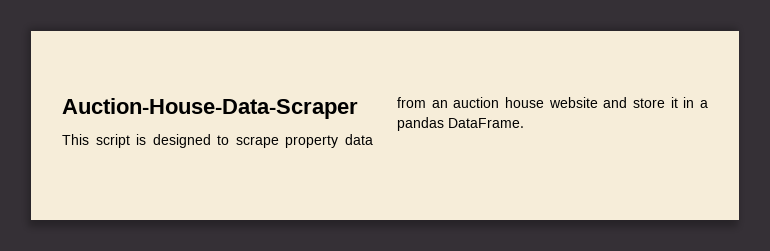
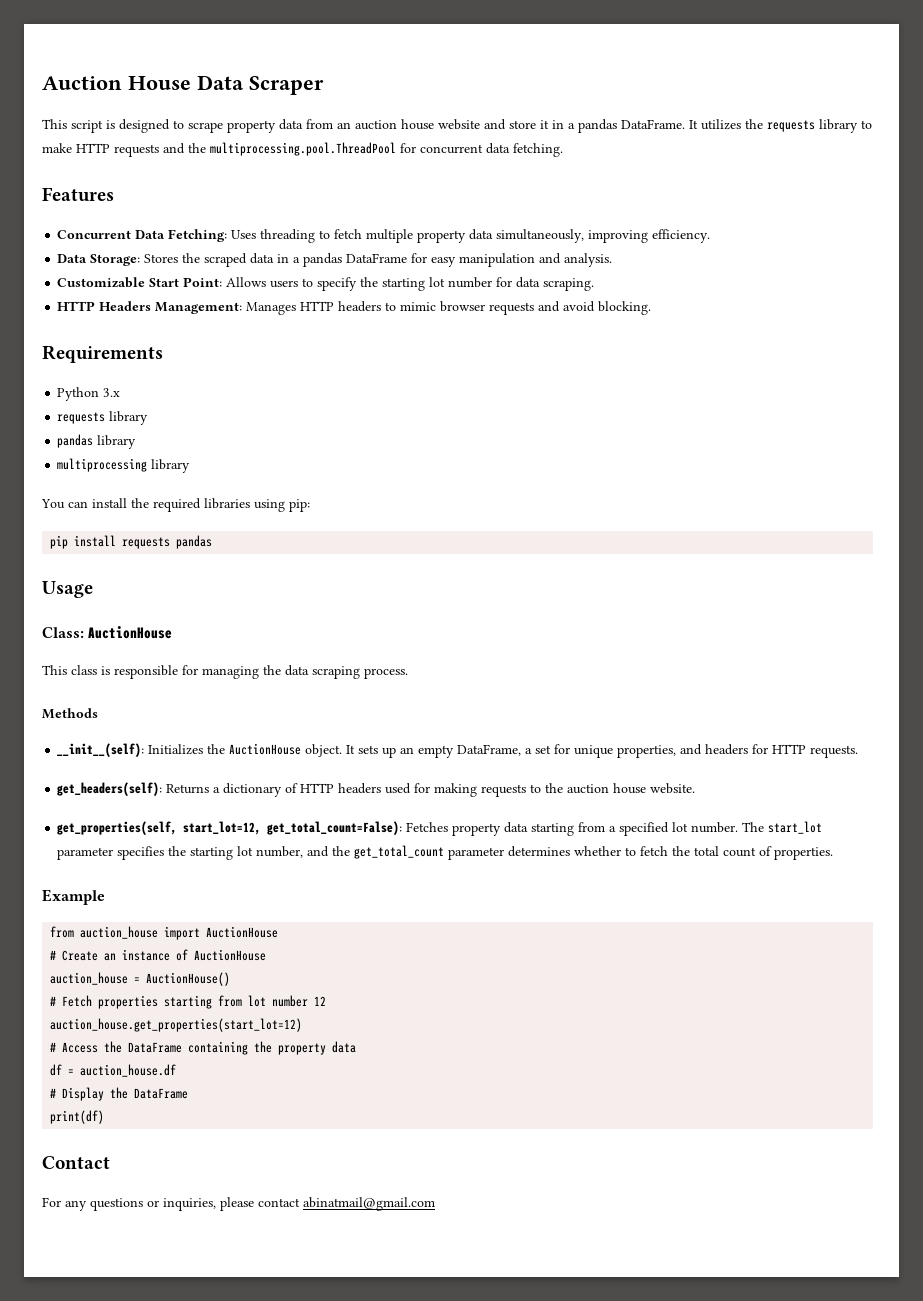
- Auction-House-Data-Scraper
+ Auction House Data Scraper
+ It utilizes the requests library to make HTTP requests and the multiprocessing.pool.ThreadPool for concurrent data fetching.
+ Features
+ Concurrent Data Fetching: Uses threading to fetch multiple property data simultaneously, improving efficiency.
+ Data Storage: Stores the scraped data in a pandas DataFrame for easy manipulation and analysis.
+ Customizable Start Point: Allows users to specify the starting lot number for data scraping.
+ HTTP Headers Management: Manages HTTP headers to mimic browser requests and avoid blocking.
+ Requirements
+ Python 3.x
+ requests library
+ pandas library
+ multiprocessing library
+ You can install the required libraries using pip:
+ pip install requests pandas
+ Usage
+ Class: AuctionHouse
+ This class is responsible for managing the data scraping process.
+ Methods
+ __init__(self): Initializes the AuctionHouse object. It sets up an empty DataFrame, a set for unique properties, and headers for HTTP requests.
+ get_headers(self): Returns a dictionary of HTTP headers used for making requests to the auction house website.
+ get_properties(self, start_lot=12, get_total_count=False): Fetches property data starting from a specified lot number. The start_lot parameter specifies the starting lot number, and the get_total_count parameter determines whether to fetch the total count of properties.
+ Example
+ from auction_house import AuctionHouse
+ # Create an instance of AuctionHouse
+ auction_house = AuctionHouse()
+ # Fetch properties starting from lot number 12
+ auction_house.get_properties(start_lot=12)
+ # Access the DataFrame containing the property data
+ df = auction_house.df
+ # Display the DataFrame
+ print(df)
+ Contact
+ For any questions or inquiries, please contact abinatmail@gmail.com

